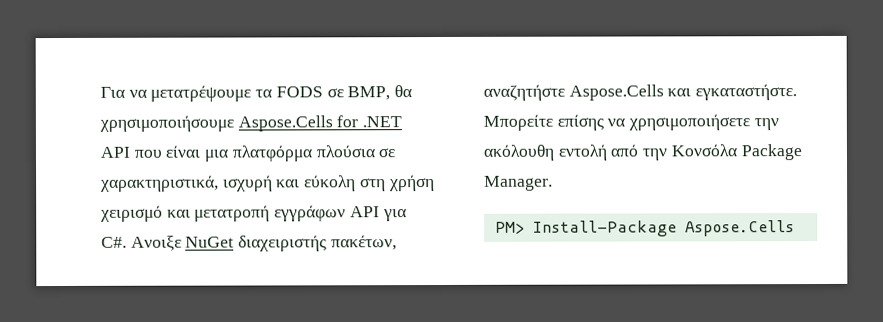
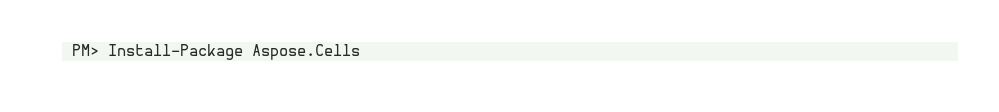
- Για να μετατρέψουμε τα FODS σε BMP, θα χρησιμοποιήσουμε Aspose.Cells for .NET API που είναι μια πλατφόρμα πλούσια σε χαρακτηριστικά, ισχυρή και εύκολη στη χρήση χειρισμό και μετατροπή εγγράφων API για C#. Ανοιξε NuGet διαχειριστής πακέτων, αναζητήστε Aspose.Cells και εγκαταστήστε. Μπορείτε επίσης να χρησιμοποιήσετε την ακόλουθη εντολή από την Κονσόλα Package Manager.

